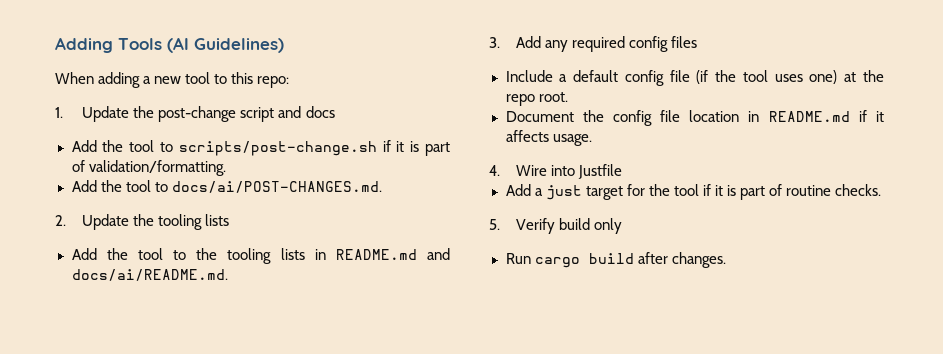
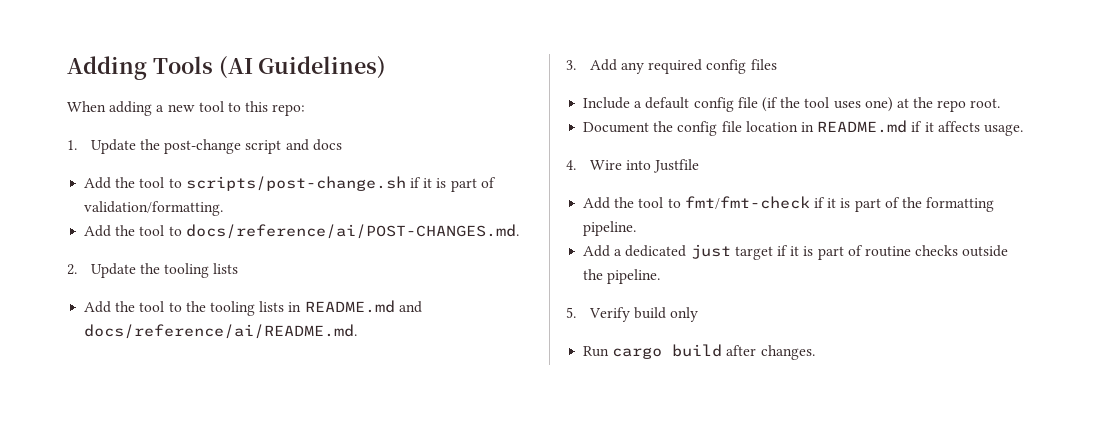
- Add the tool to docs/ai/POST-CHANGES.md.
+ Add the tool to docs/reference/ai/POST-CHANGES.md.
- Add the tool to the tooling lists in README.md and docs/ai/README.md.
+ Add the tool to the tooling lists in README.md and docs/reference/ai/README.md.
+ Add the tool to fmt/fmt-check if it is part of the formatting pipeline.
- Add a just target for the tool if it is part of routine checks.
+ Add a dedicated just target if it is part of routine checks outside the pipeline.

